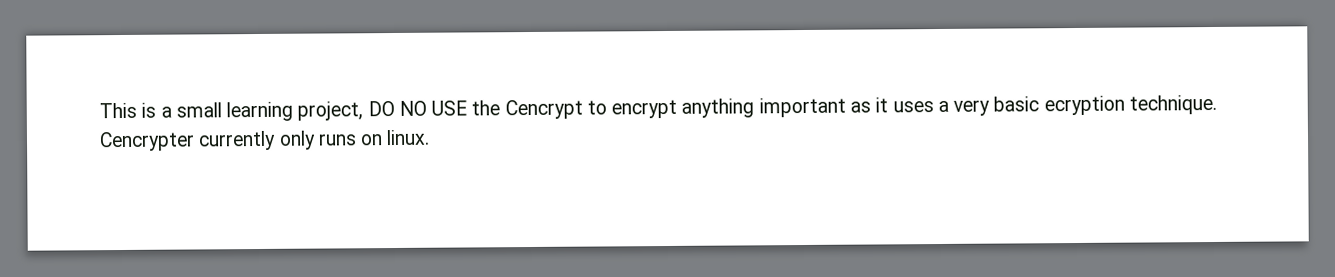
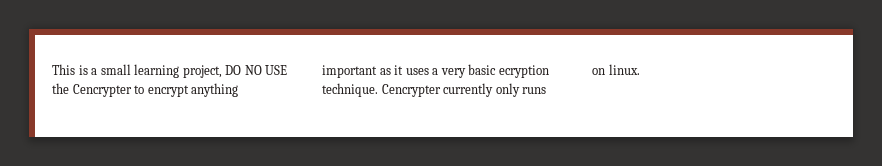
- This is a small learning project, DO NO USE the Cencrypt to encrypt anything important as it uses a very basic ecryption technique.
+ This is a small learning project, DO NO USE the Cencrypter to encrypt anything important as it uses a very basic ecryption technique.

